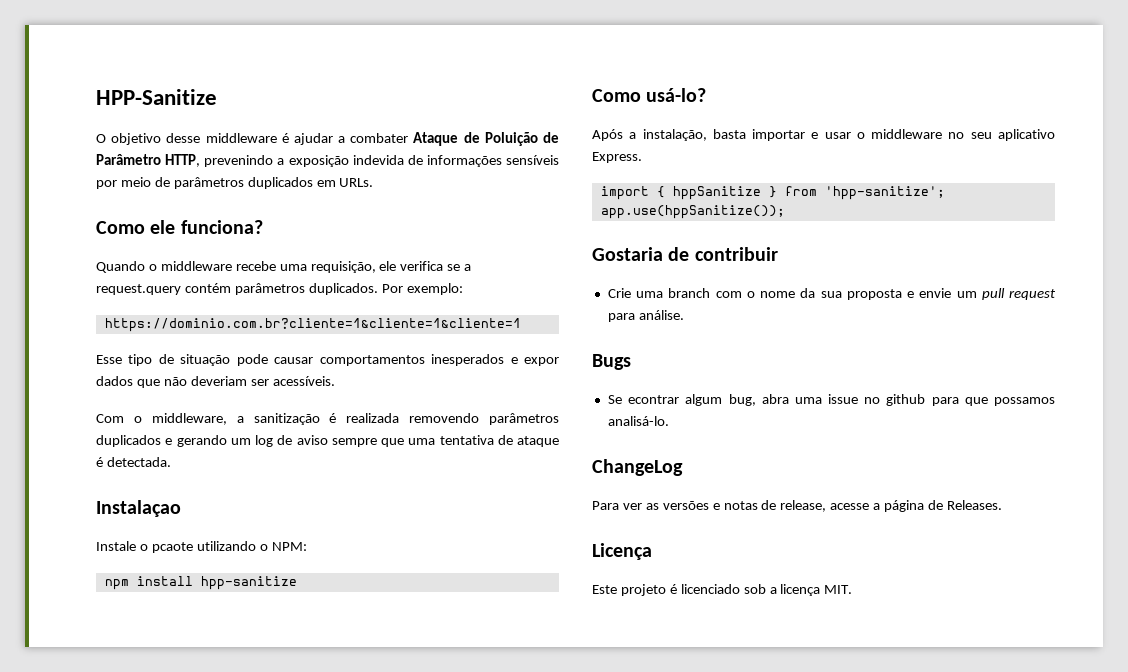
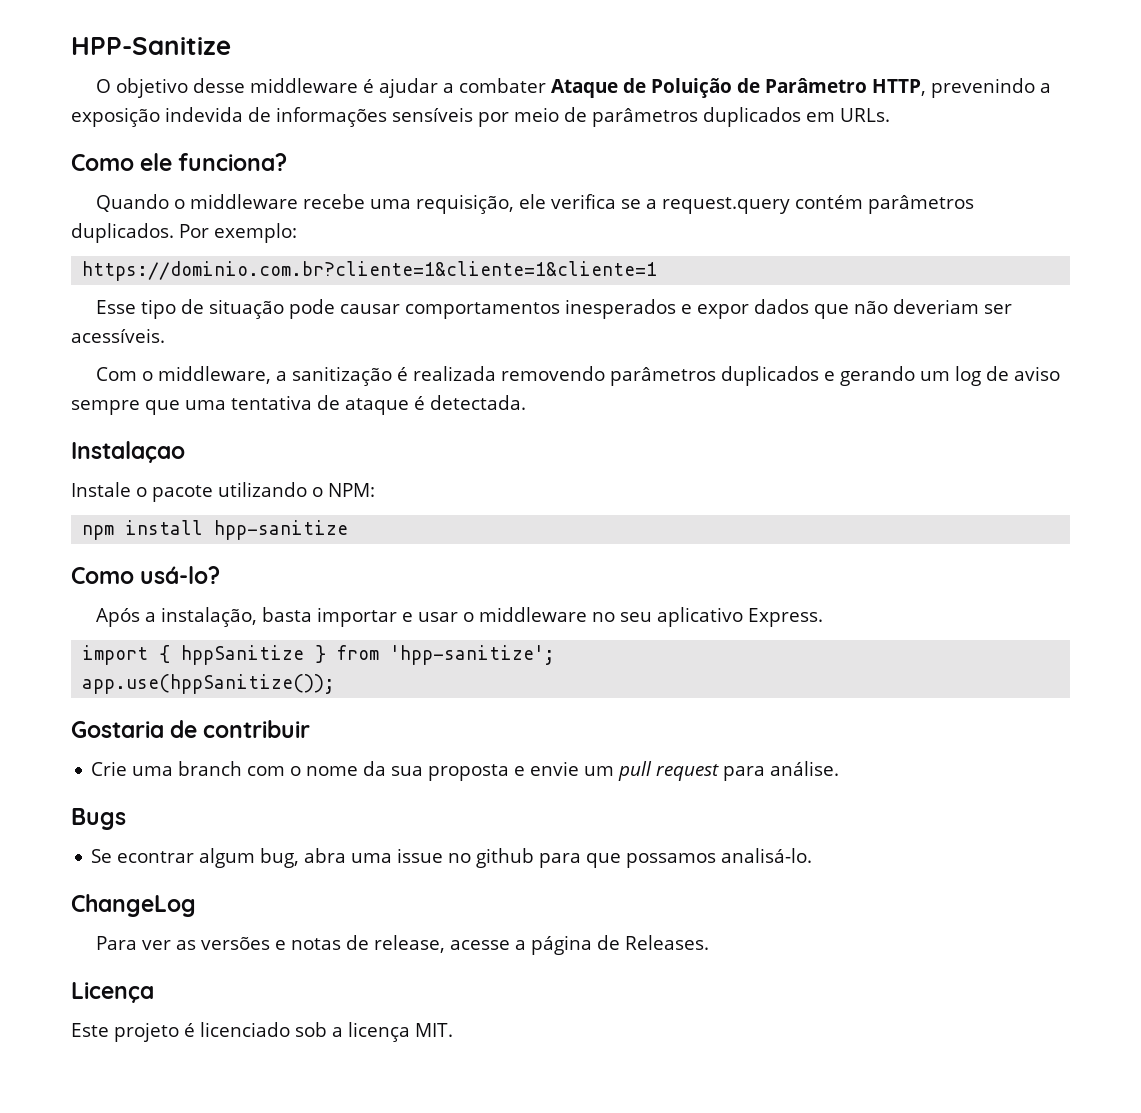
- Instale o pcaote utilizando o NPM:
+ Instale o pacote utilizando o NPM:

